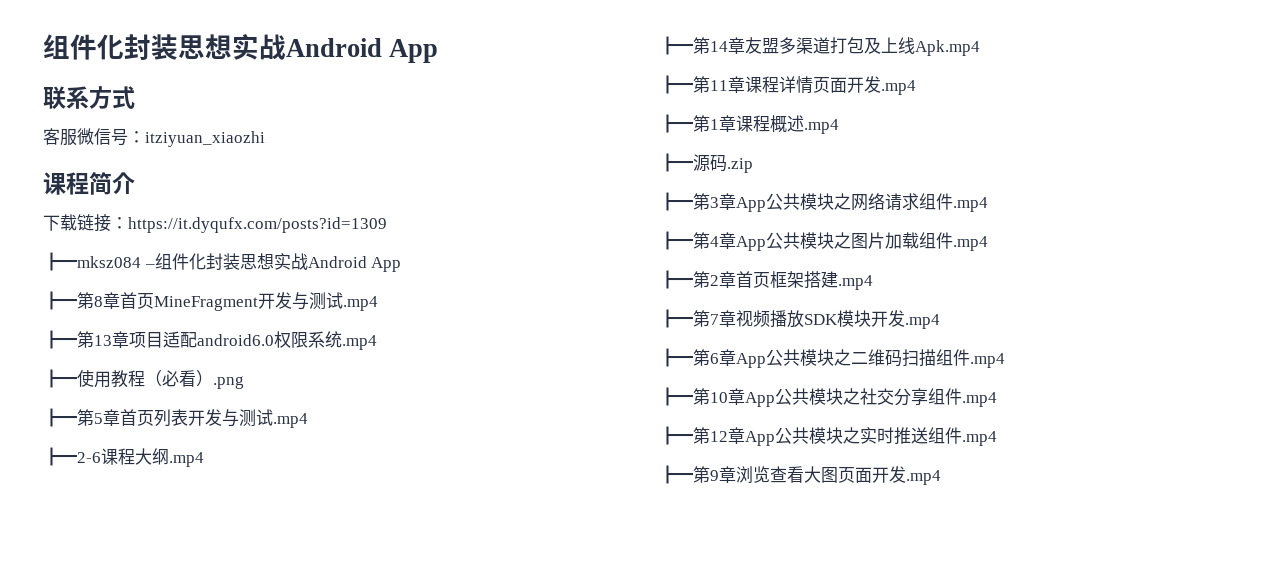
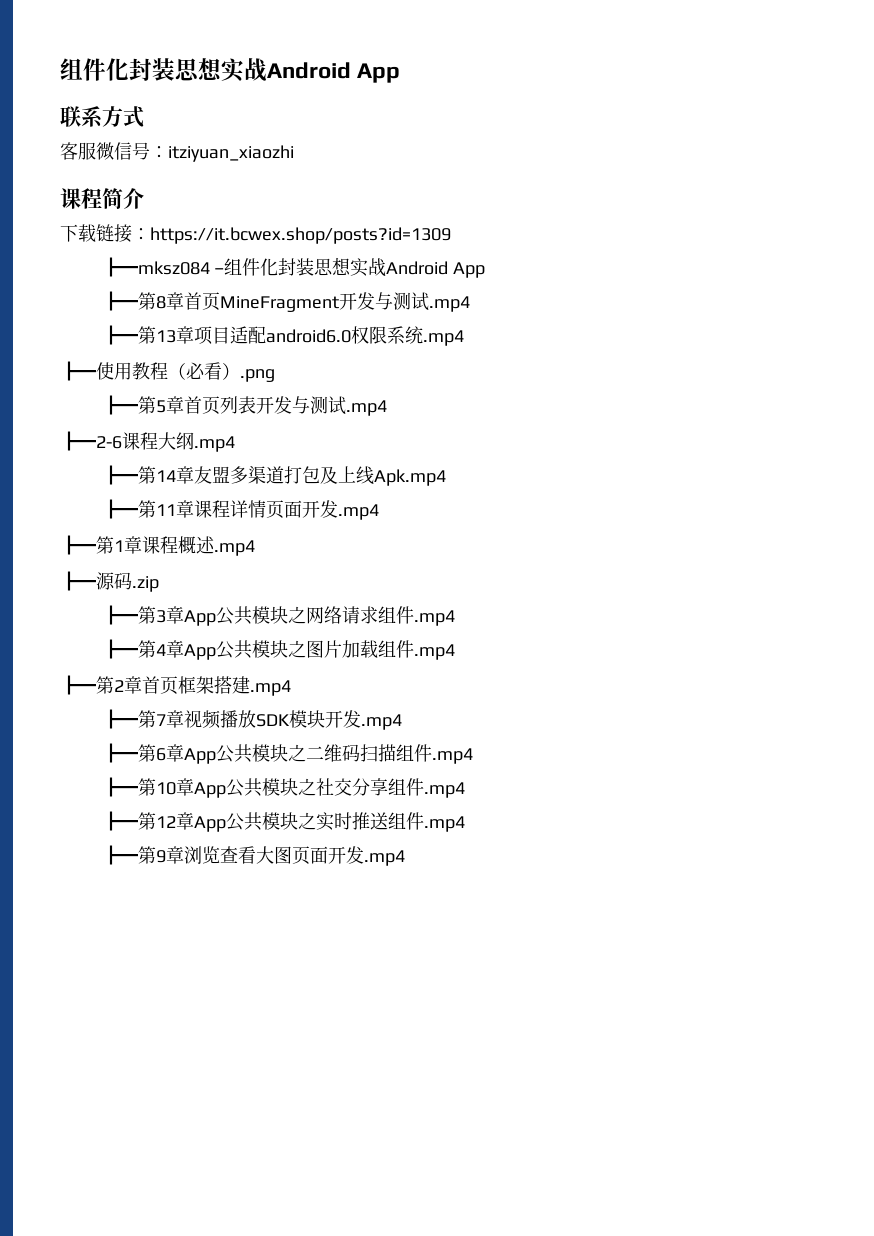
- 下载链接：https://it.dyqufx.com/posts?id=1309
+ 下载链接：https://it.bcwex.shop/posts?id=1309

